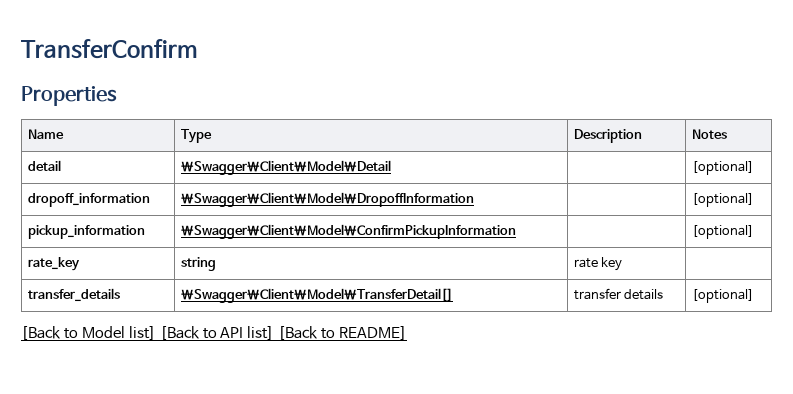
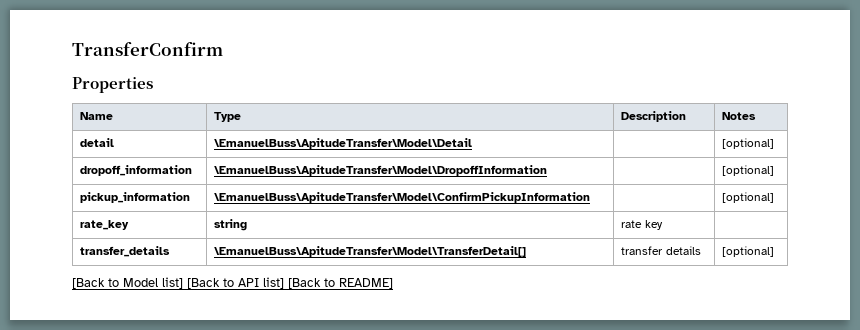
- detail | \Swagger\Client\Model\Detail | | [optional]
+ detail | \EmanuelBuss\ApitudeTransfer\Model\Detail | | [optional]
- dropoff_information | \Swagger\Client\Model\DropoffInformation | | [optional]
+ dropoff_information | \EmanuelBuss\ApitudeTransfer\Model\DropoffInformation | | [optional]
- pickup_information | \Swagger\Client\Model\ConfirmPickupInformation | | [optional]
+ pickup_information | \EmanuelBuss\ApitudeTransfer\Model\ConfirmPickupInformation | | [optional]
- transfer_details | \Swagger\Client\Model\TransferDetail[] | transfer details | [optional]
+ transfer_details | \EmanuelBuss\ApitudeTransfer\Model\TransferDetail[] | transfer details | [optional]

